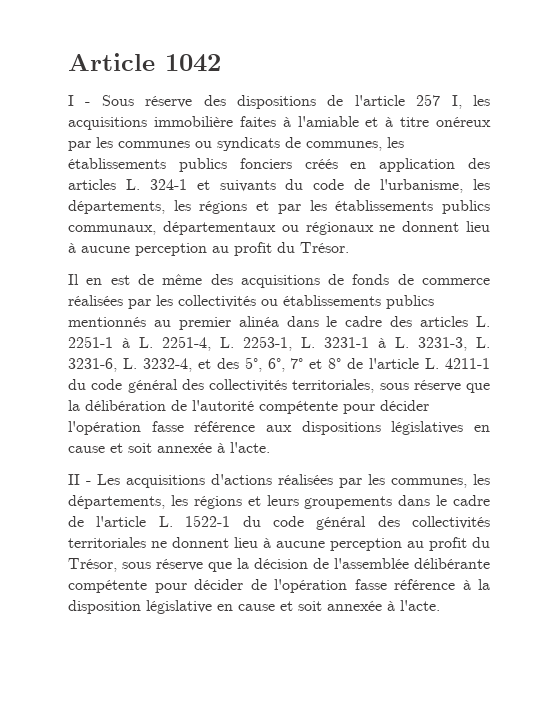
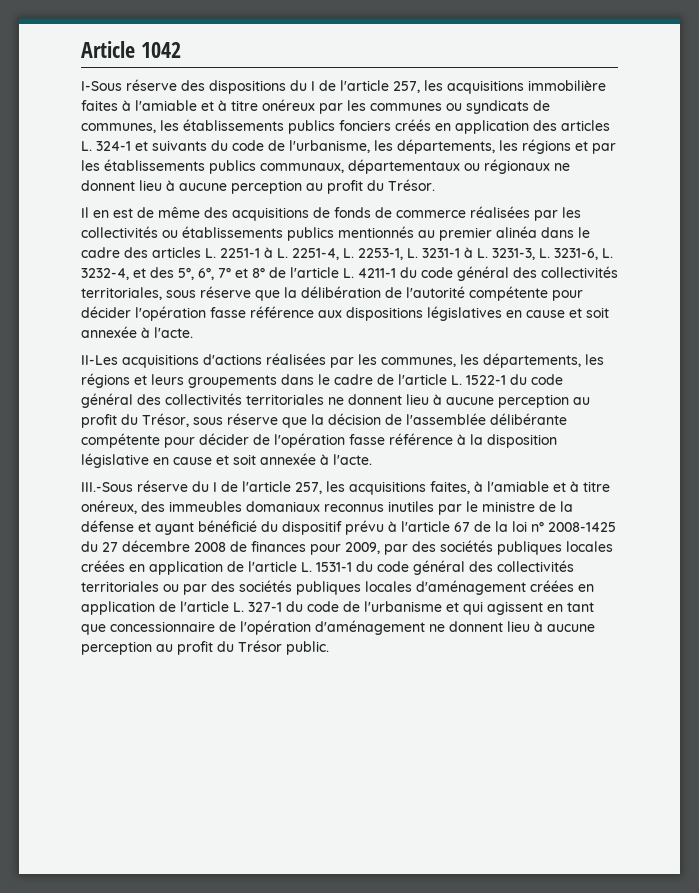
- I - Sous réserve des dispositions de l'article 257 I, les acquisitions immobilière faites à l'amiable et à titre onéreux par les communes ou syndicats de communes, les établissements publics fonciers créés en application des articles L. 324-1 et suivants du code de l'urbanisme, les départements, les régions et par les établissements publics communaux, départementaux ou régionaux ne donnent lieu à aucune perception au profit du Trésor.
+ I-Sous réserve des dispositions du I de l'article 257, les acquisitions immobilière faites à l'amiable et à titre onéreux par les communes ou syndicats de communes, les établissements publics fonciers créés en application des articles L. 324-1 et suivants du code de l'urbanisme, les départements, les régions et par les établissements publics communaux, départementaux ou régionaux ne donnent lieu à aucune perception au profit du Trésor.
- II - Les acquisitions d'actions réalisées par les communes, les départements, les régions et leurs groupements dans le cadre de l'article L. 1522-1 du code général des collectivités territoriales ne donnent lieu à aucune perception au profit du Trésor, sous réserve que la décision de l'assemblée délibérante compétente pour décider de l'opération fasse référence à la disposition législative en cause et soit annexée à l'acte.
+ II-Les acquisitions d'actions réalisées par les communes, les départements, les régions et leurs groupements dans le cadre de l'article L. 1522-1 du code général des collectivités territoriales ne donnent lieu à aucune perception au profit du Trésor, sous réserve que la décision de l'assemblée délibérante compétente pour décider de l'opération fasse référence à la disposition législative en cause et soit annexée à l'acte.
+ III.-Sous réserve du I de l'article 257, les acquisitions faites, à l'amiable et à titre onéreux, des immeubles domaniaux reconnus inutiles par le ministre de la défense et ayant bénéficié du dispositif prévu à l'article 67 de la loi n° 2008-1425 du 27 décembre 2008 de finances pour 2009, par des sociétés publiques locales créées en application de l'article L. 1531-1 du code général des collectivités territoriales ou par des sociétés publiques locales d'aménagement créées en application de l'article L. 327-1 du code de l'urbanisme et qui agissent en tant que concessionnaire de l'opération d'aménagement ne donnent lieu à aucune perception au profit du Trésor public.

